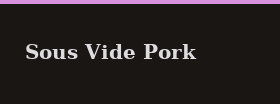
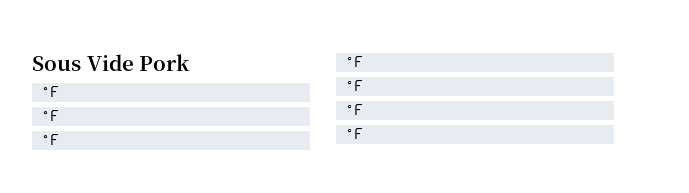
  Sous Vide Pork
+ °F
+ °F
+ °F
+ °F
+ °F
+ °F
+ °F

